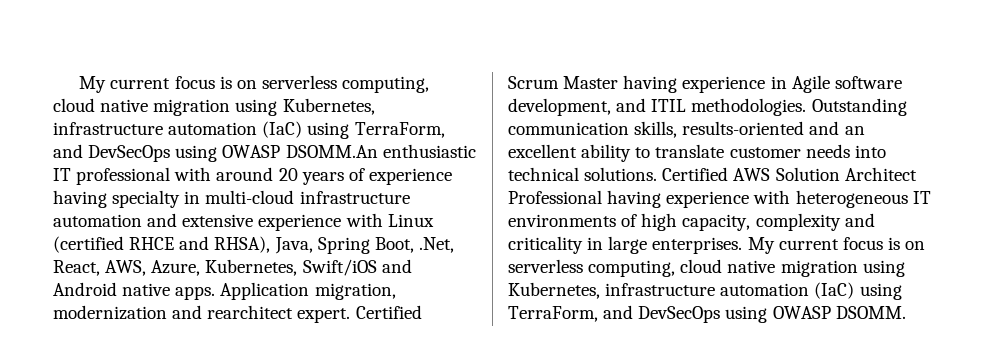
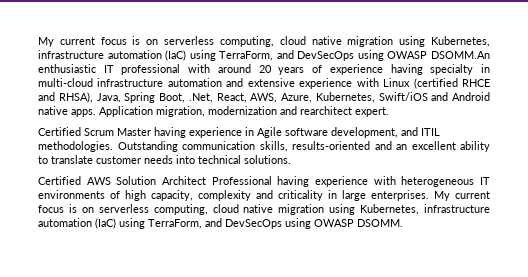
- Application migration, modernization and rearchitect expert. Certified Scrum Master having experience in Agile software development, and ITIL methodologies.
+ Application migration, modernization and rearchitect expert.
+ Certified Scrum Master having experience in Agile software development, and ITIL methodologies.
- Outstanding communication skills, results-oriented and an excellent ability to translate customer needs into technical solutions. Certified AWS Solution Architect Professional having experience with heterogeneous IT environments of high capacity, complexity and criticality in large enterprises.
+ Outstanding communication skills, results-oriented and an excellent ability to translate customer needs into technical solutions.
+ Certified AWS Solution Architect Professional having experience with heterogeneous IT environments of high capacity, complexity and criticality in large enterprises.

